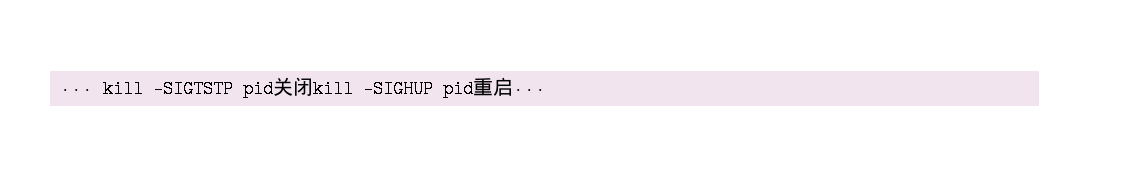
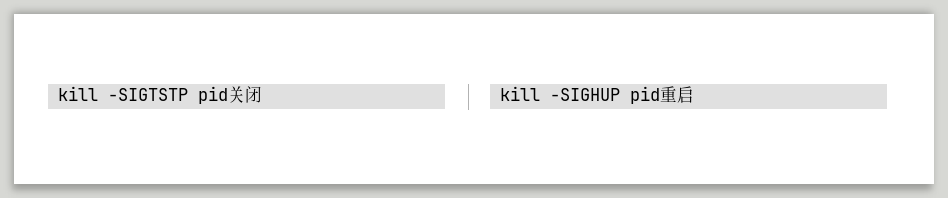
- ··· kill -SIGTSTP pid关闭kill -SIGHUP pid重启···
+ kill -SIGTSTP pid关闭
+ kill -SIGHUP pid重启

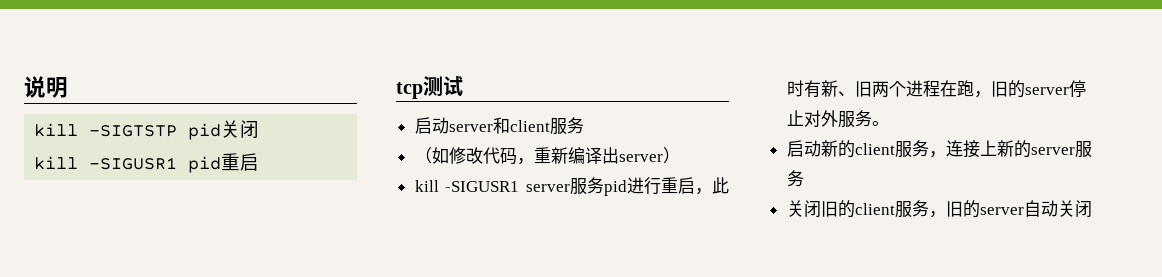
+ 说明
- kill -SIGHUP pid重启
+ kill -SIGUSR1 pid重启
+ tcp测试
+ 启动server和client服务
+ （如修改代码，重新编译出server）
+ kill -SIGUSR1 server服务pid进行重启，此时有新、旧两个进程在跑，旧的server停止对外服务。
+ 启动新的client服务，连接上新的server服务
+ 关闭旧的client服务，旧的server自动关闭

